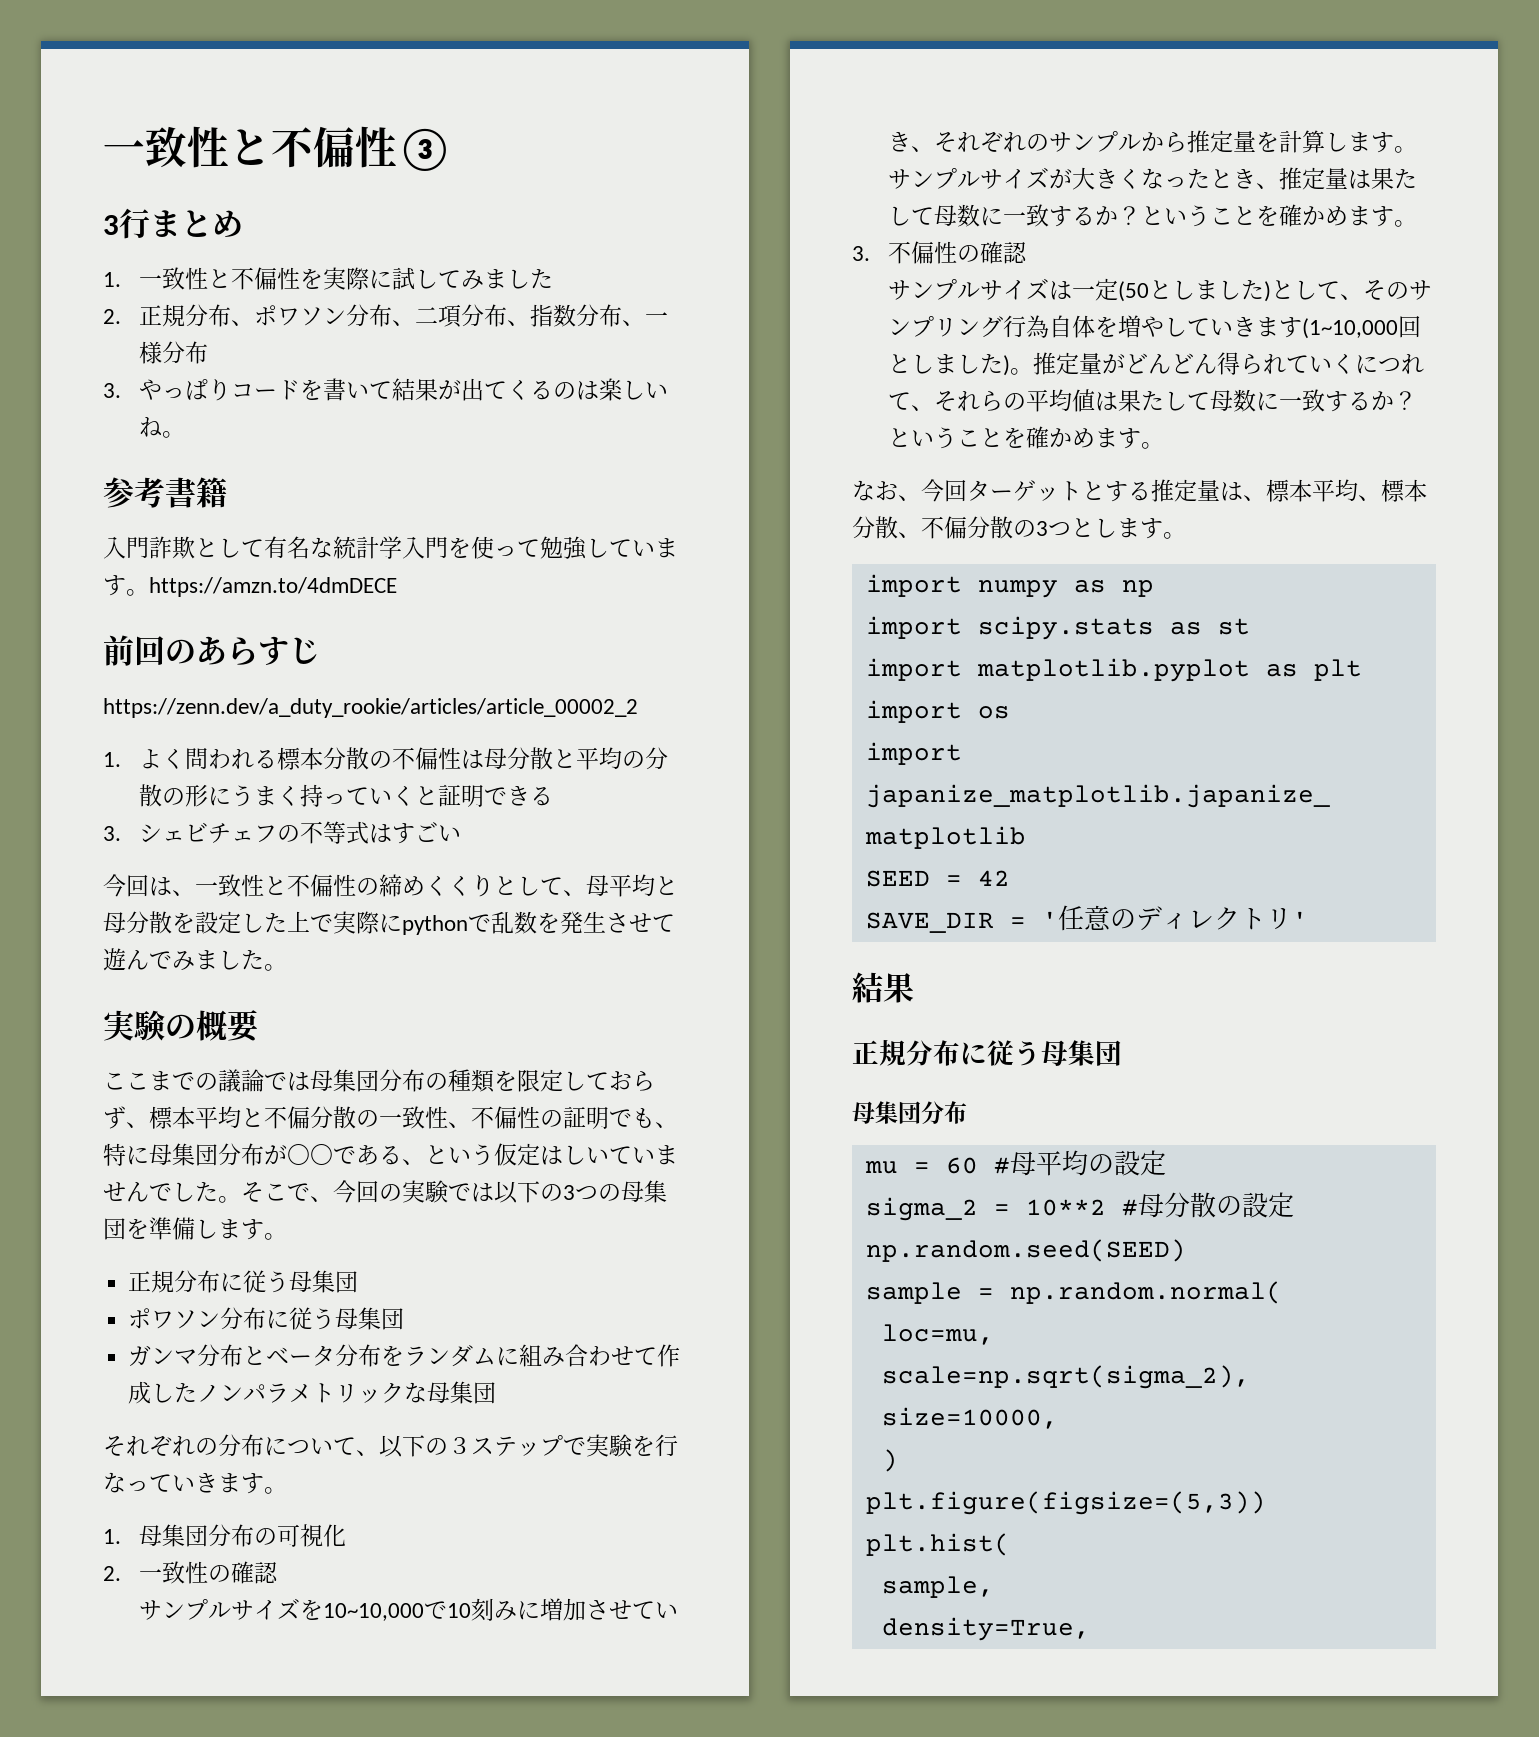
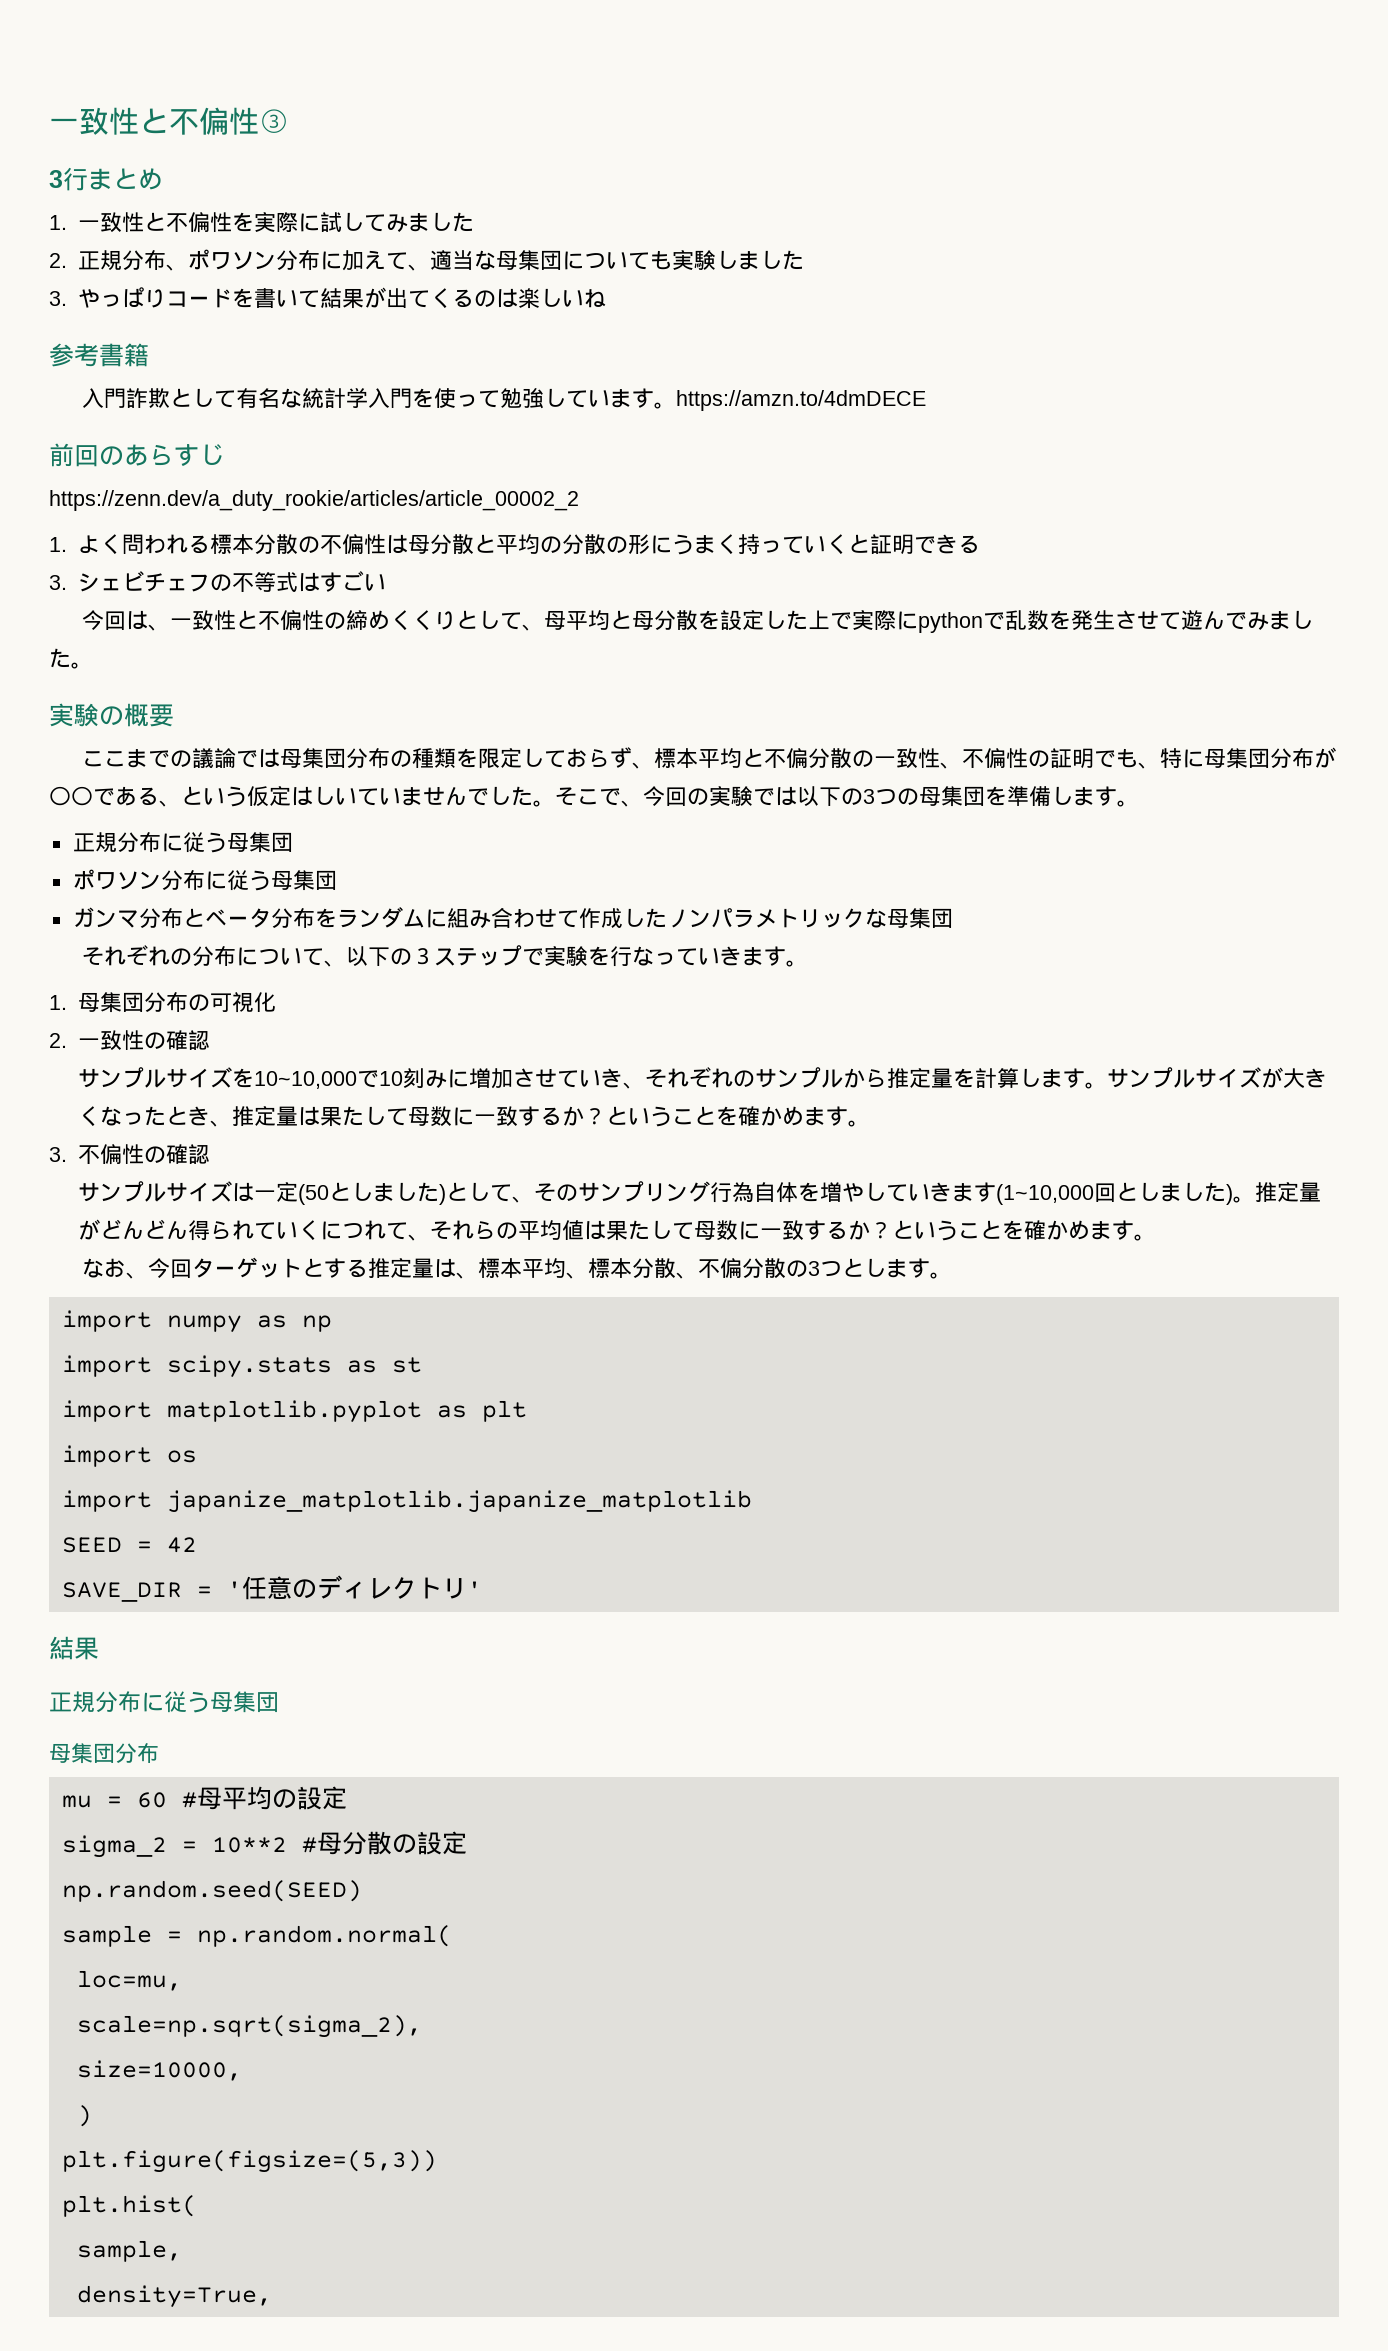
- 2.正規分布、ポワソン分布、二項分布、指数分布、一様分布
+ 2.正規分布、ポワソン分布に加えて、適当な母集団についても実験しました
- 3.やっぱりコードを書いて結果が出てくるのは楽しいね。
+ 3.やっぱりコードを書いて結果が出てくるのは楽しいね

